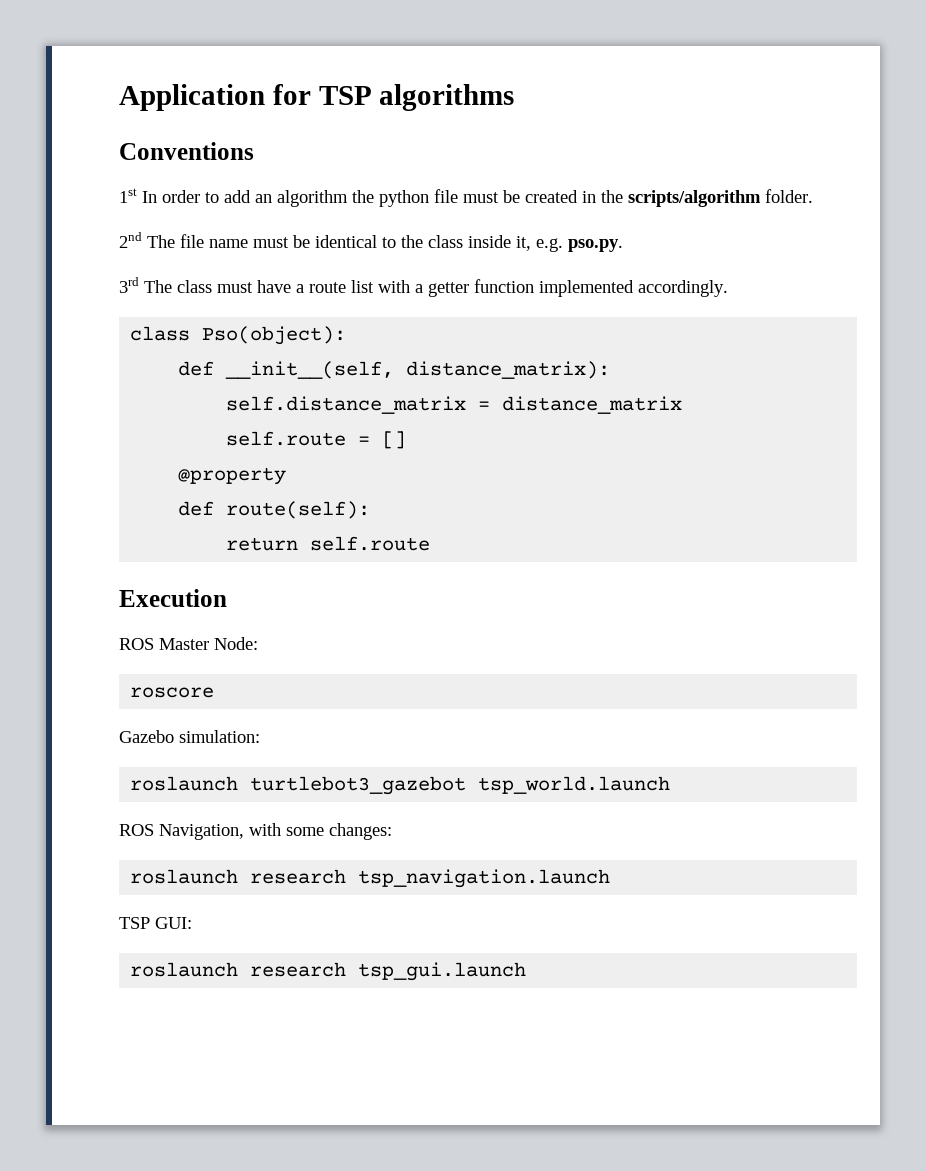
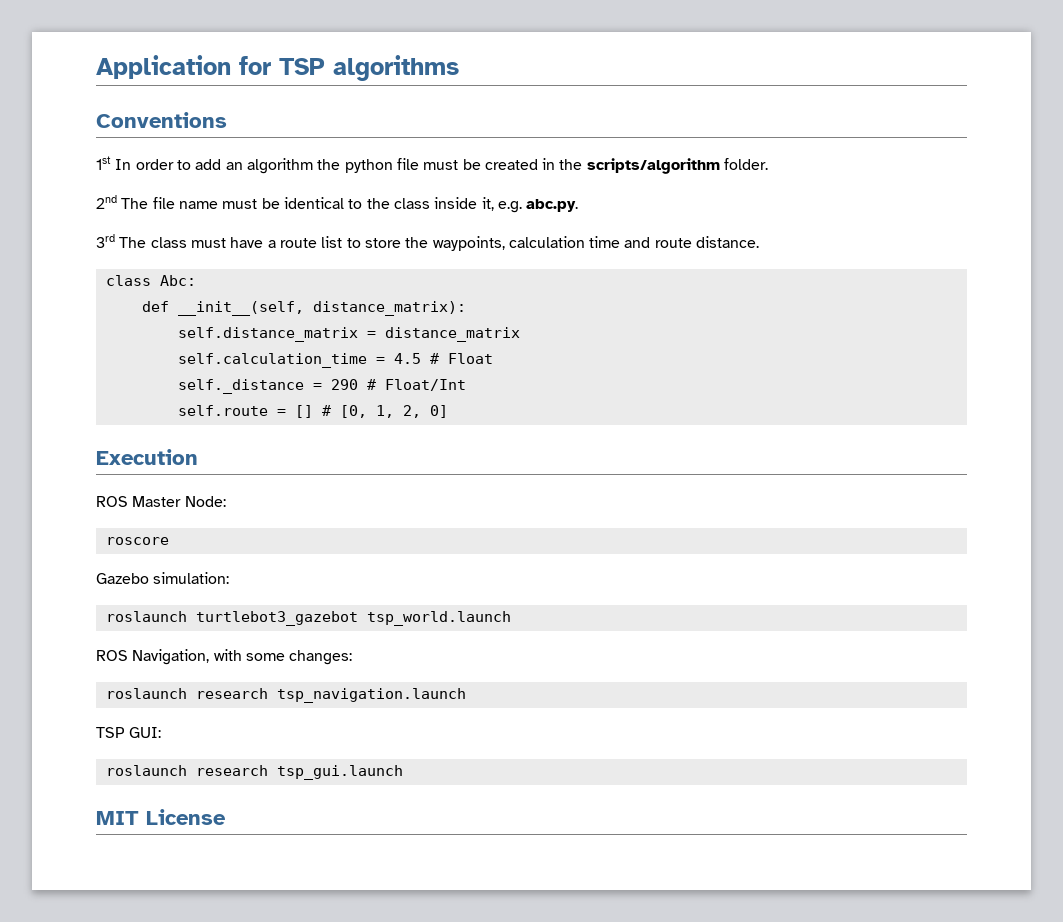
- 2nd The file name must be identical to the class inside it, e.g. pso.py.
+ 2nd The file name must be identical to the class inside it, e.g. abc.py.
- 3rd The class must have a route list with a getter function implemented accordingly.
- class Pso(object):
+ 3rd The class must have a route list to store the waypoints, calculation time and route distance.
+ class Abc:
- self.route = []
- @property
- def route(self):
- return self.route
+ self.calculation_time = 4.5 # Float
+ self._distance = 290 # Float/Int
+ self.route = [] # [0, 1, 2, 0]
+ MIT License

